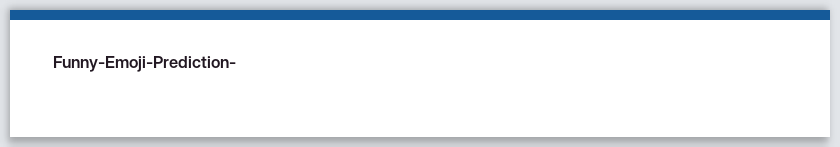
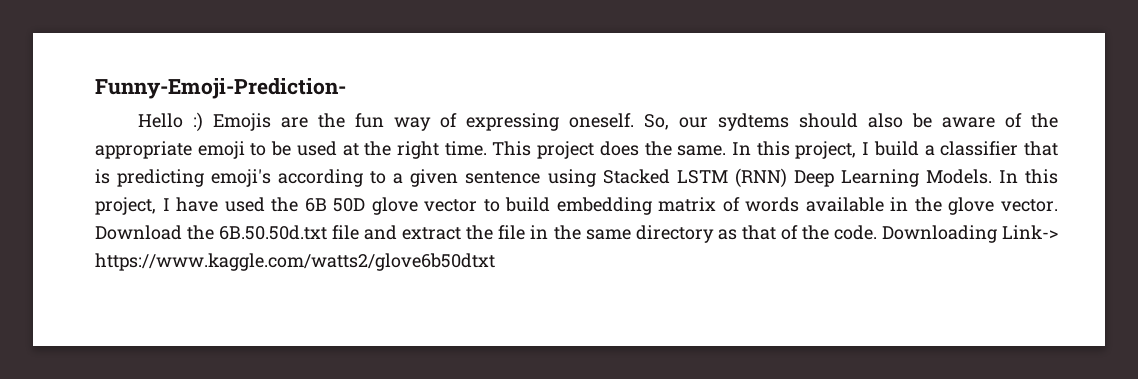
+ Hello :) Emojis are the fun way of expressing oneself. So, our sydtems should also be aware of the appropriate emoji to be used at the right time. This project does the same. In this project, I build a classifier that is predicting emoji's according to a given sentence using Stacked LSTM (RNN) Deep Learning Models. In this project, I have used the 6B 50D glove vector to build embedding matrix of words available in the glove vector. Download the 6B.50.50d.txt file and extract the file in the same directory as that of the code. Downloading Link-> https://www.kaggle.com/watts2/glove6b50dtxt

